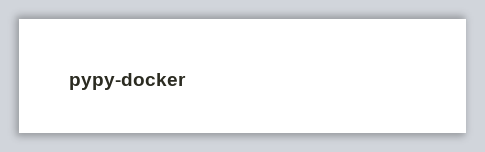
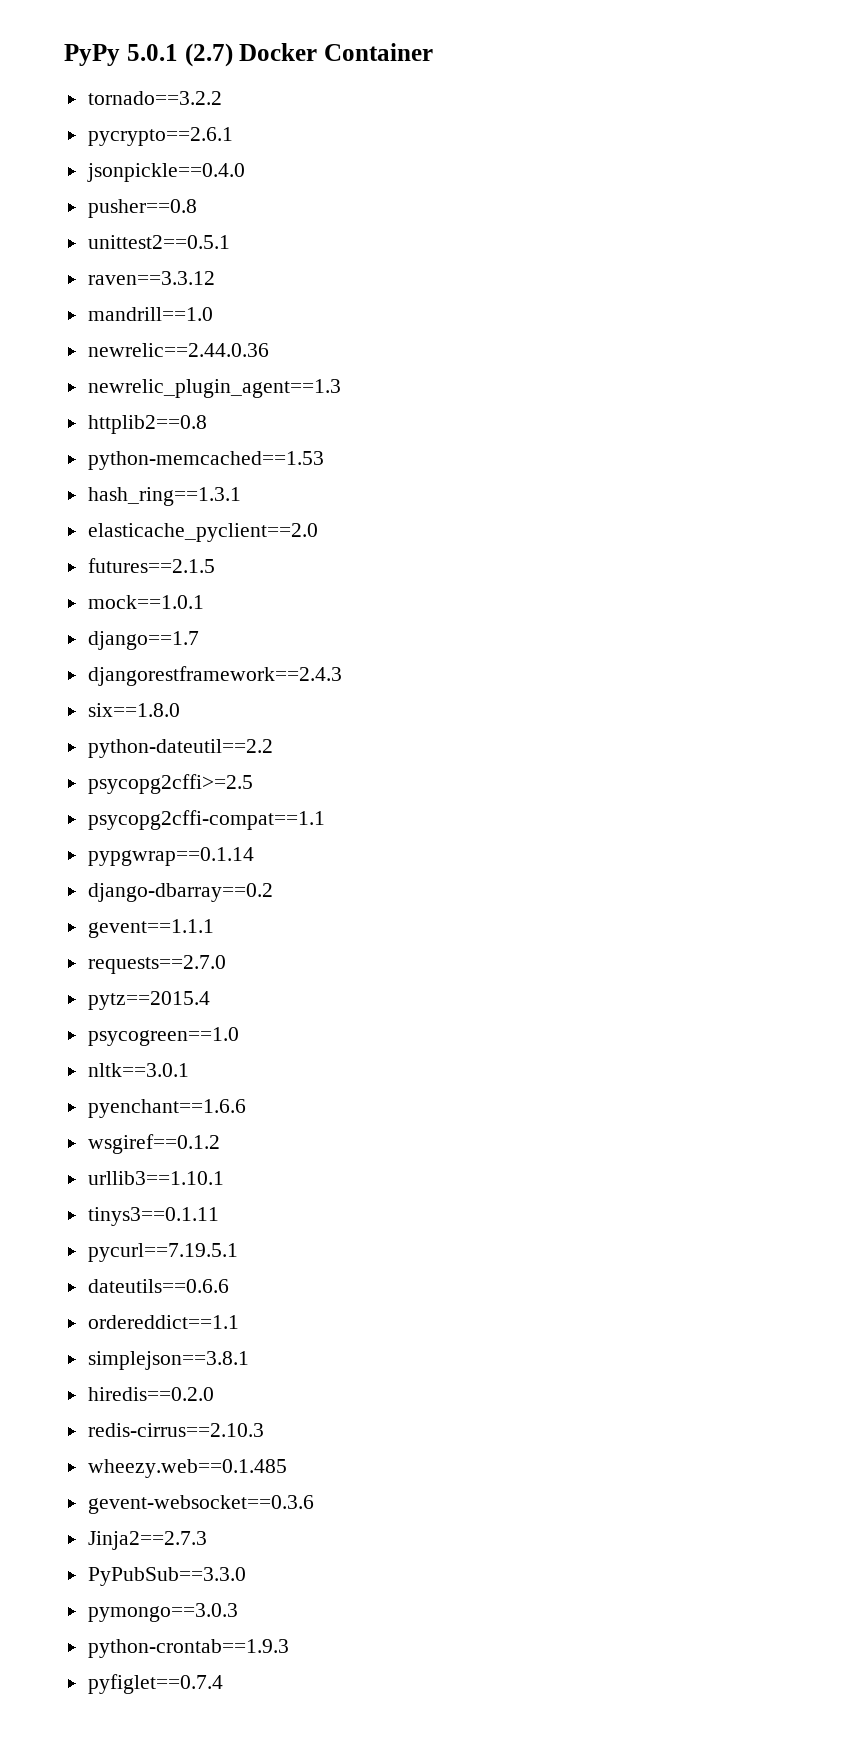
- pypy-docker
+ PyPy 5.0.1 (2.7) Docker Container
+ tornado==3.2.2
+ pycrypto==2.6.1
+ jsonpickle==0.4.0
+ pusher==0.8
+ unittest2==0.5.1
+ raven==3.3.12
+ mandrill==1.0
+ newrelic==2.44.0.36
+ newrelic_plugin_agent==1.3
+ httplib2==0.8
+ python-memcached==1.53
+ hash_ring==1.3.1
+ elasticache_pyclient==2.0
+ futures==2.1.5
+ mock==1.0.1
+ django==1.7
+ djangorestframework==2.4.3
+ six==1.8.0
+ python-dateutil==2.2
+ psycopg2cffi>=2.5
+ psycopg2cffi-compat==1.1
+ pypgwrap==0.1.14
+ django-dbarray==0.2
+ gevent==1.1.1
+ requests==2.7.0
+ pytz==2015.4
+ psycogreen==1.0
+ nltk==3.0.1
+ pyenchant==1.6.6
+ wsgiref==0.1.2
+ urllib3==1.10.1
+ tinys3==0.1.11
+ pycurl==7.19.5.1
+ dateutils==0.6.6
+ ordereddict==1.1
+ simplejson==3.8.1
+ hiredis==0.2.0
+ redis-cirrus==2.10.3
+ wheezy.web==0.1.485
+ gevent-websocket==0.3.6
+ Jinja2==2.7.3
+ PyPubSub==3.3.0
+ pymongo==3.0.3
+ python-crontab==1.9.3
+ pyfiglet==0.7.4

